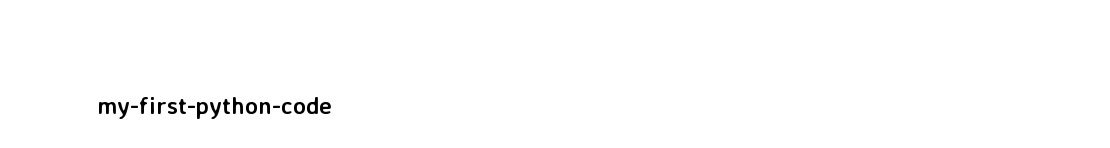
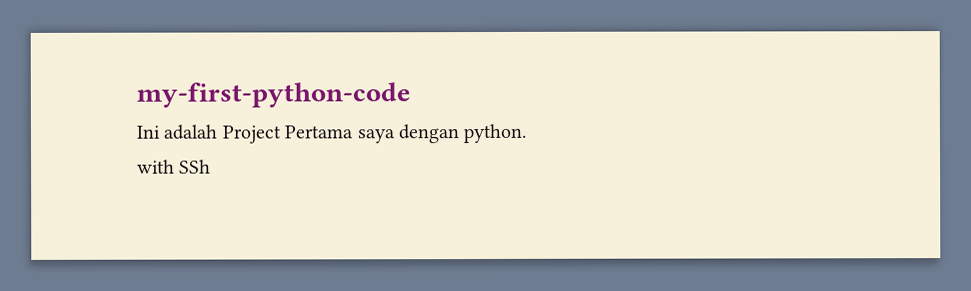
+ Ini adalah Project Pertama saya dengan python.
+ with SSh

